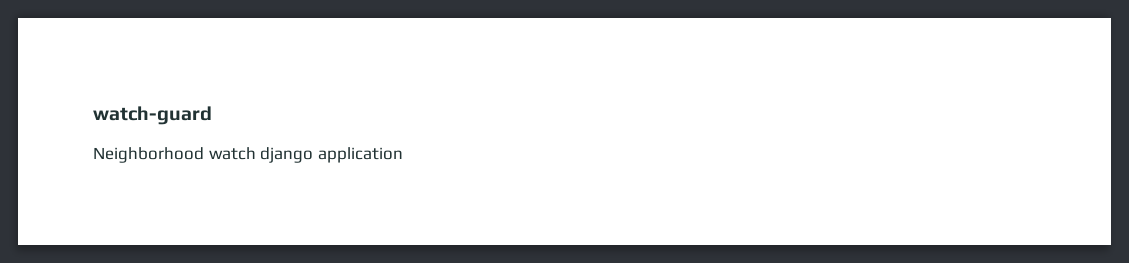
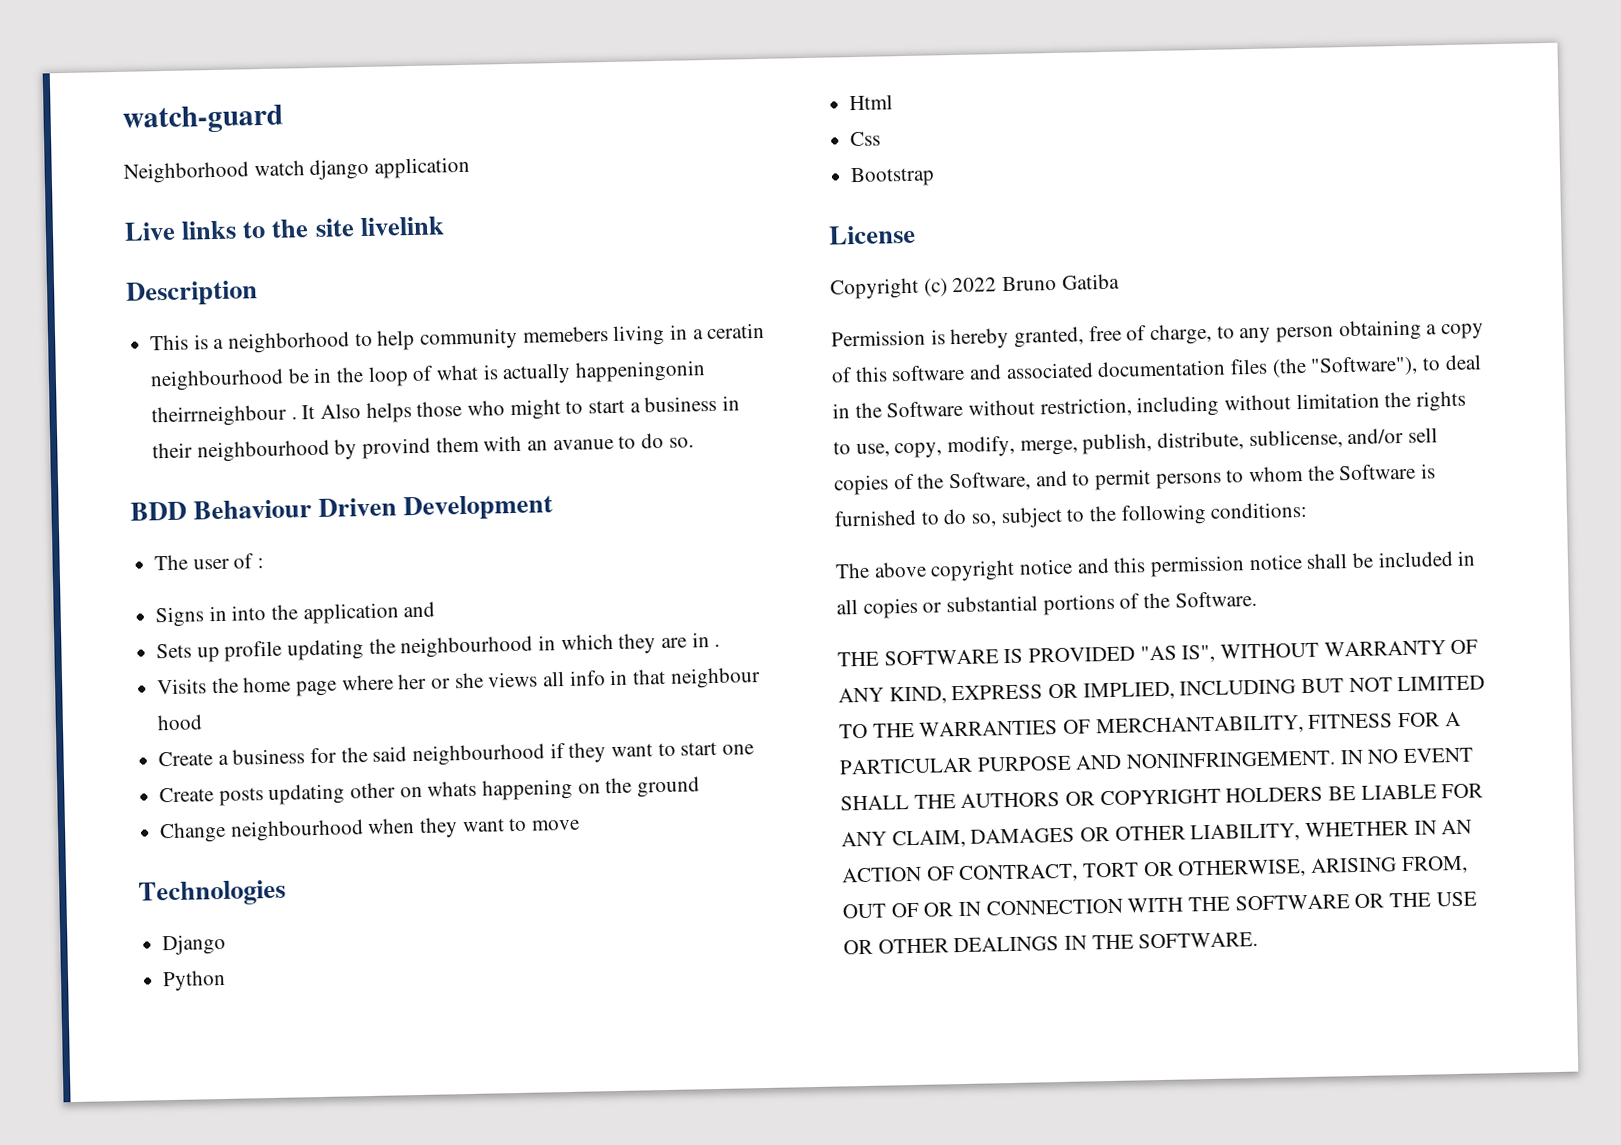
+ Live links to the site livelink
+ Description
+ This is a neighborhood to help community memebers living in a ceratin neighbourhood be in the loop of what is actually happeningonin theirrneighbour . It Also helps those who might to start a business in their neighbourhood by provind them with an avanue to do so.
+ BDD Behaviour Driven Development
+ The user of :
+ Signs in into the application and
+ Sets up profile updating the neighbourhood in which they are in .
+ Visits the home page where her or she views all info in that neighbour hood
+ Create a business for the said neighbourhood if they want to start one
+ Create posts updating other on whats happening on the ground
+ Change neighbourhood when they want to move
+ Technologies
+ Django
+ Python
+ Html
+ Css
+ Bootstrap
+ License
+ Copyright (c) 2022 Bruno Gatiba
+ Permission is hereby granted, free of charge, to any person obtaining a copy of this software and associated documentation files (the "Software"), to deal in the Software without restriction, including without limitation the rights to use, copy, modify, merge, publish, distribute, sublicense, and/or sell copies of the Software, and to permit persons to whom the Software is furnished to do so, subject to the following conditions:
+ The above copyright notice and this permission notice shall be included in all copies or substantial portions of the Software.
+ THE SOFTWARE IS PROVIDED "AS IS", WITHOUT WARRANTY OF ANY KIND, EXPRESS OR IMPLIED, INCLUDING BUT NOT LIMITED TO THE WARRANTIES OF MERCHANTABILITY, FITNESS FOR A PARTICULAR PURPOSE AND NONINFRINGEMENT. IN NO EVENT SHALL THE AUTHORS OR COPYRIGHT HOLDERS BE LIABLE FOR ANY CLAIM, DAMAGES OR OTHER LIABILITY, WHETHER IN AN ACTION OF CONTRACT, TORT OR OTHERWISE, ARISING FROM, OUT OF OR IN CONNECTION WITH THE SOFTWARE OR THE USE OR OTHER DEALINGS IN THE SOFTWARE.

